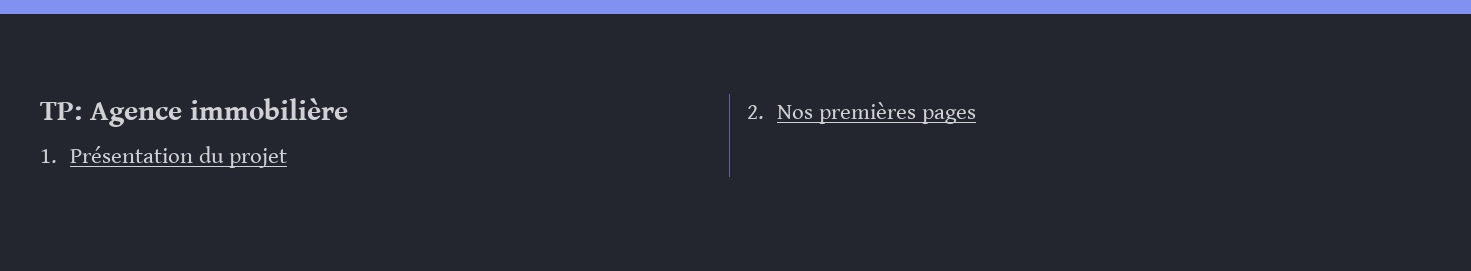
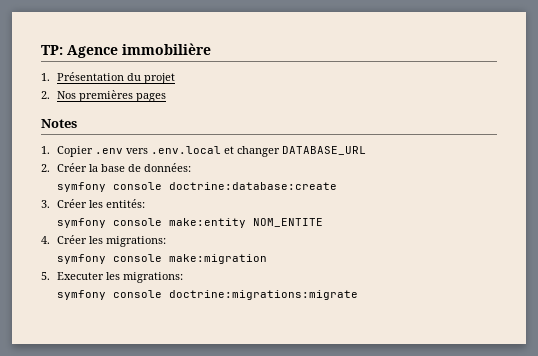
+ Notes
+ 1. Copier .env vers .env.local et changer DATABASE_URL
+ 2. Créer la base de données:
+ symfony console doctrine:database:create
+ 3. Créer les entités:
+ symfony console make:entity NOM_ENTITE
+ 4. Créer les migrations:
+ symfony console make:migration
+ 5. Executer les migrations:
+ symfony console doctrine:migrations:migrate

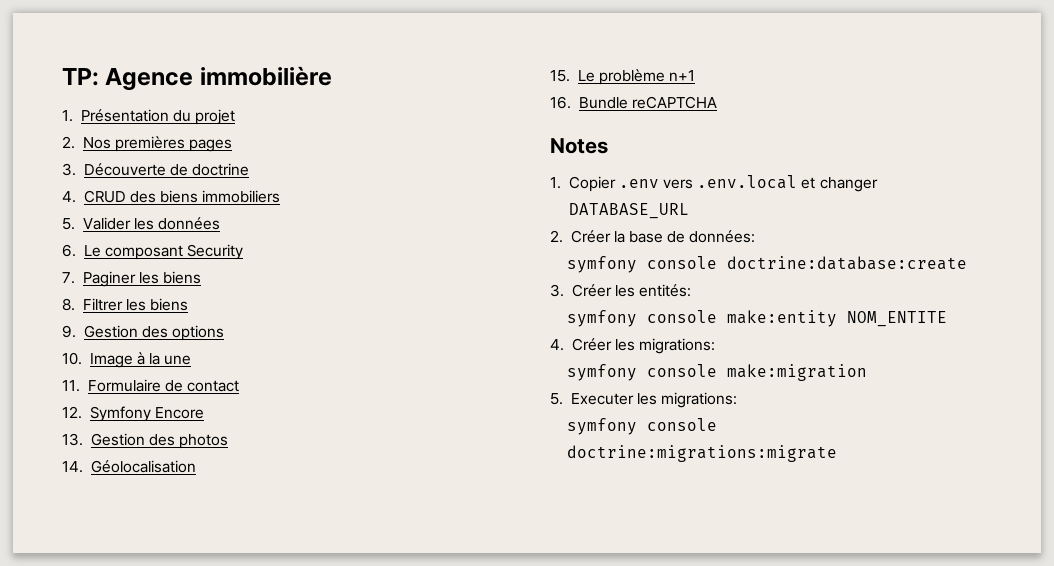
+ 3. Découverte de doctrine
+ 4. CRUD des biens immobiliers
+ 5. Valider les données
+ 6. Le composant Security
+ 7. Paginer les biens
+ 8. Filtrer les biens
+ 9. Gestion des options
+ 10. Image à la une
+ 11. Formulaire de contact
+ 12. Symfony Encore
+ 13. Gestion des photos
+ 14. Géolocalisation
+ 15. Le problème n+1
+ 16. Bundle reCAPTCHA

